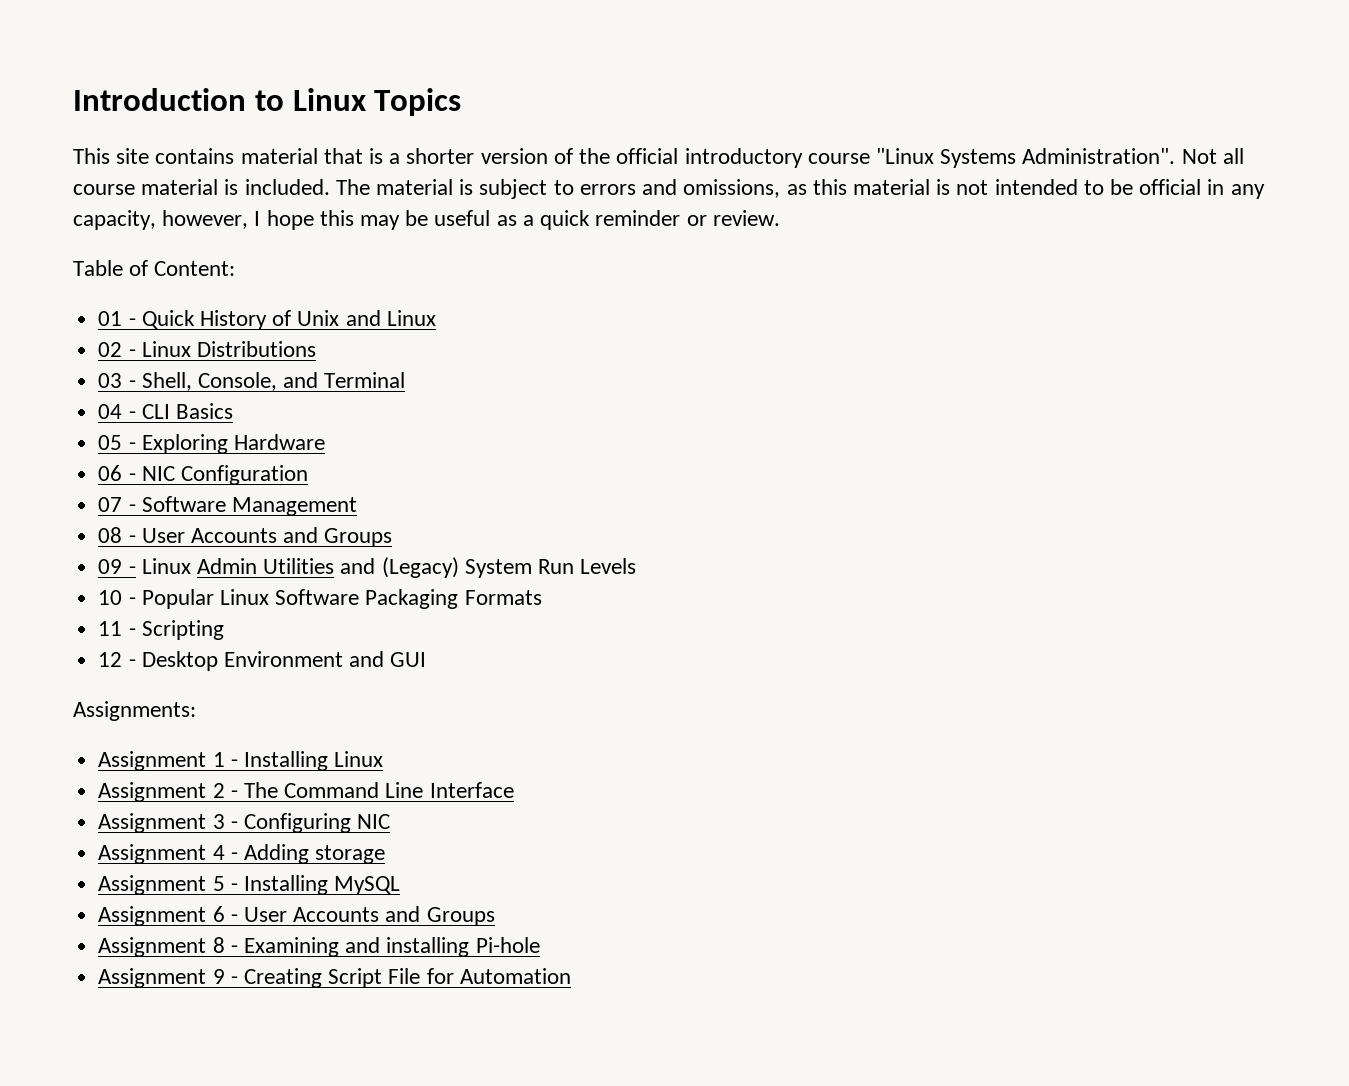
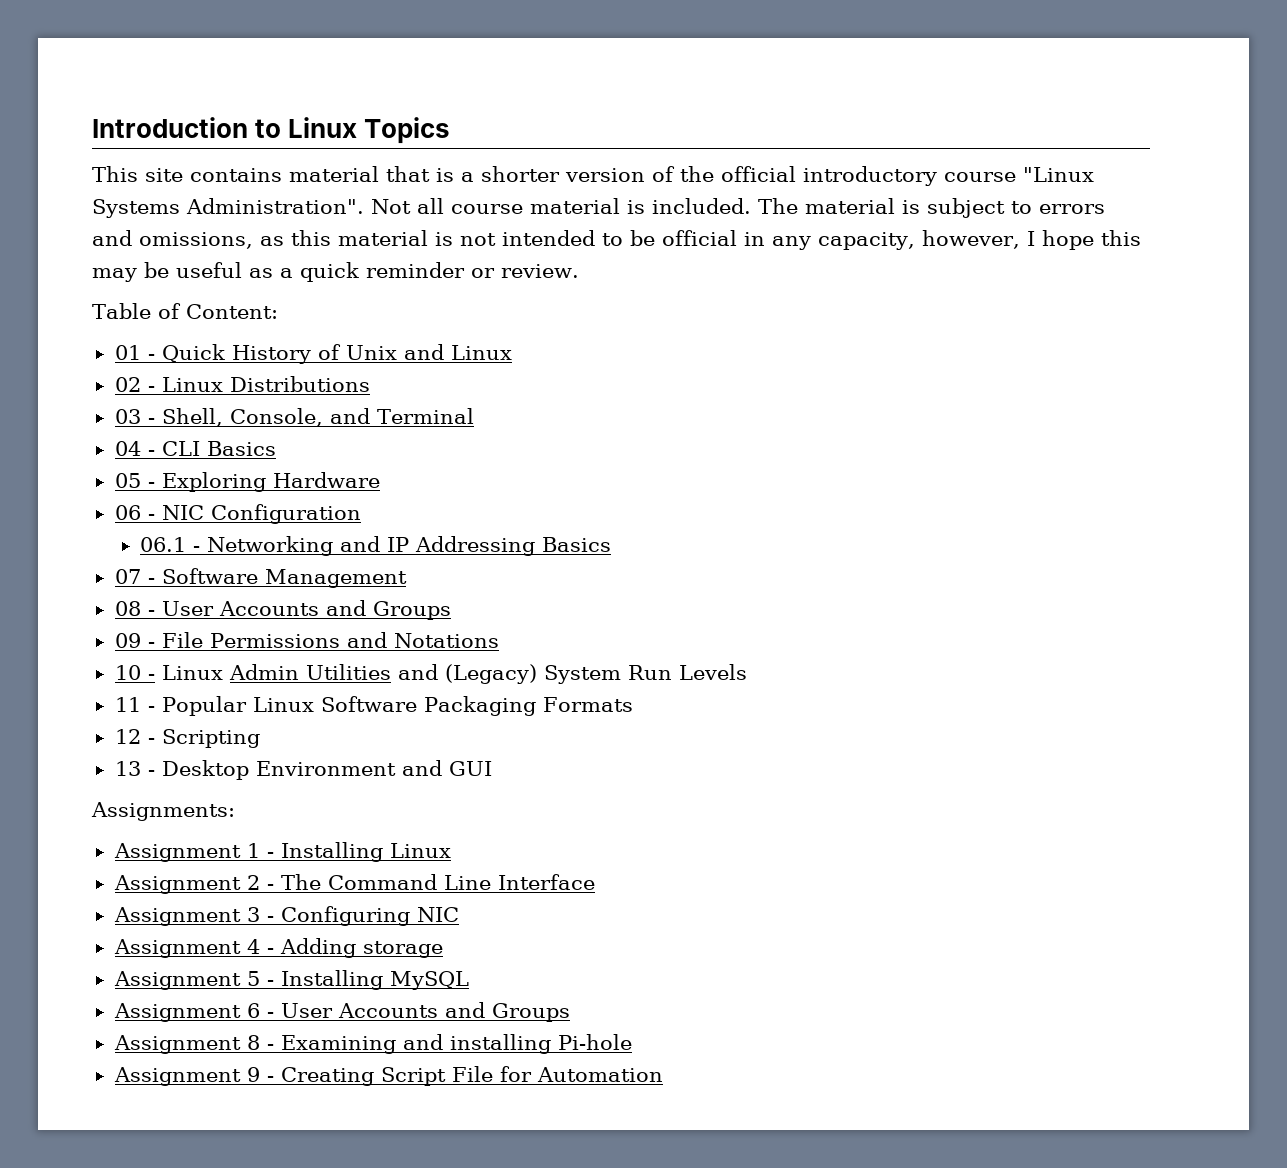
+ 06.1 - Networking and IP Addressing Basics
- 09 - Linux Admin Utilities and (Legacy) System Run Levels
+ 09 - File Permissions and Notations
+ 10 - Linux Admin Utilities and (Legacy) System Run Levels
- 10 - Popular Linux Software Packaging Formats
+ 11 - Popular Linux Software Packaging Formats
- 11 - Scripting
+ 12 - Scripting
- 12 - Desktop Environment and GUI
+ 13 - Desktop Environment and GUI

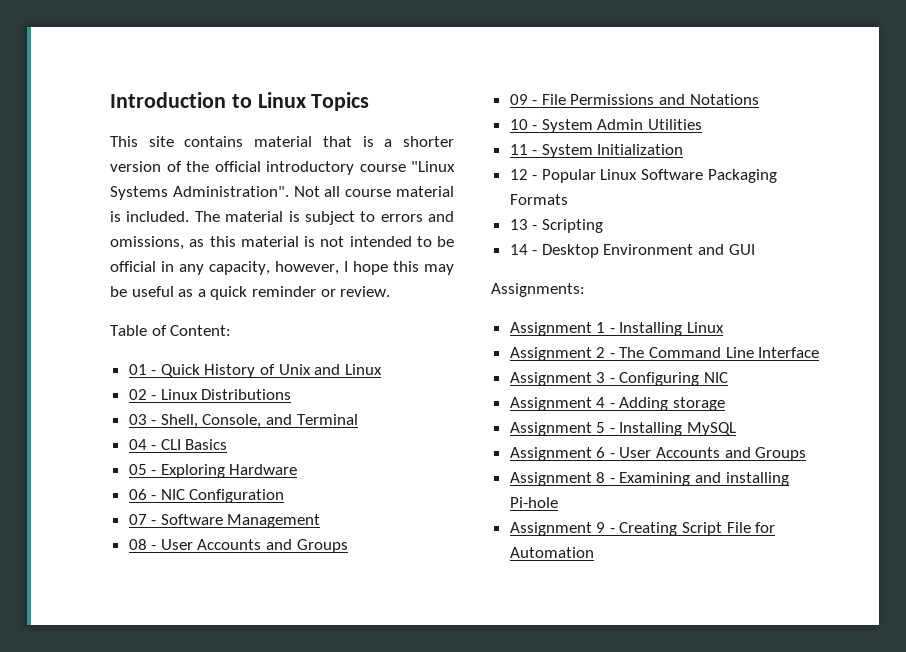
- 06.1 - Networking and IP Addressing Basics
- 10 - Linux Admin Utilities and (Legacy) System Run Levels
- 11 - Popular Linux Software Packaging Formats
+ 10 - System Admin Utilities
+ 11 - System Initialization
+ 12 - Popular Linux Software Packaging Formats
- 12 - Scripting
+ 13 - Scripting
- 13 - Desktop Environment and GUI
+ 14 - Desktop Environment and GUI

